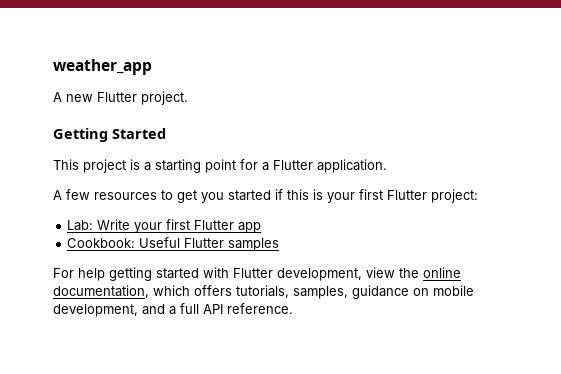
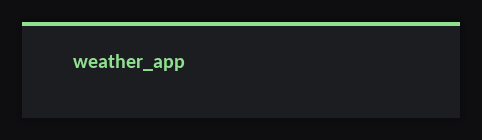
- A new Flutter project.
- Getting Started
- This project is a starting point for a Flutter application.
- A few resources to get you started if this is your first Flutter project:
- Lab: Write your first Flutter app
- Cookbook: Useful Flutter samples
- For help getting started with Flutter development, view the online documentation, which offers tutorials, samples, guidance on mobile development, and a full API reference.

